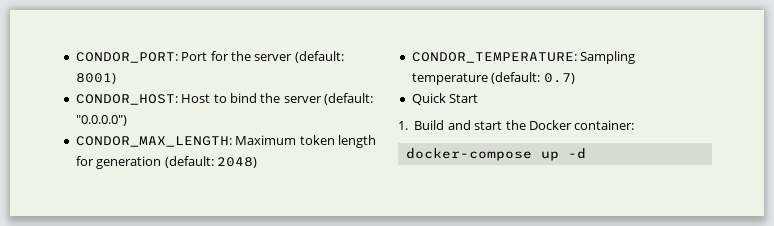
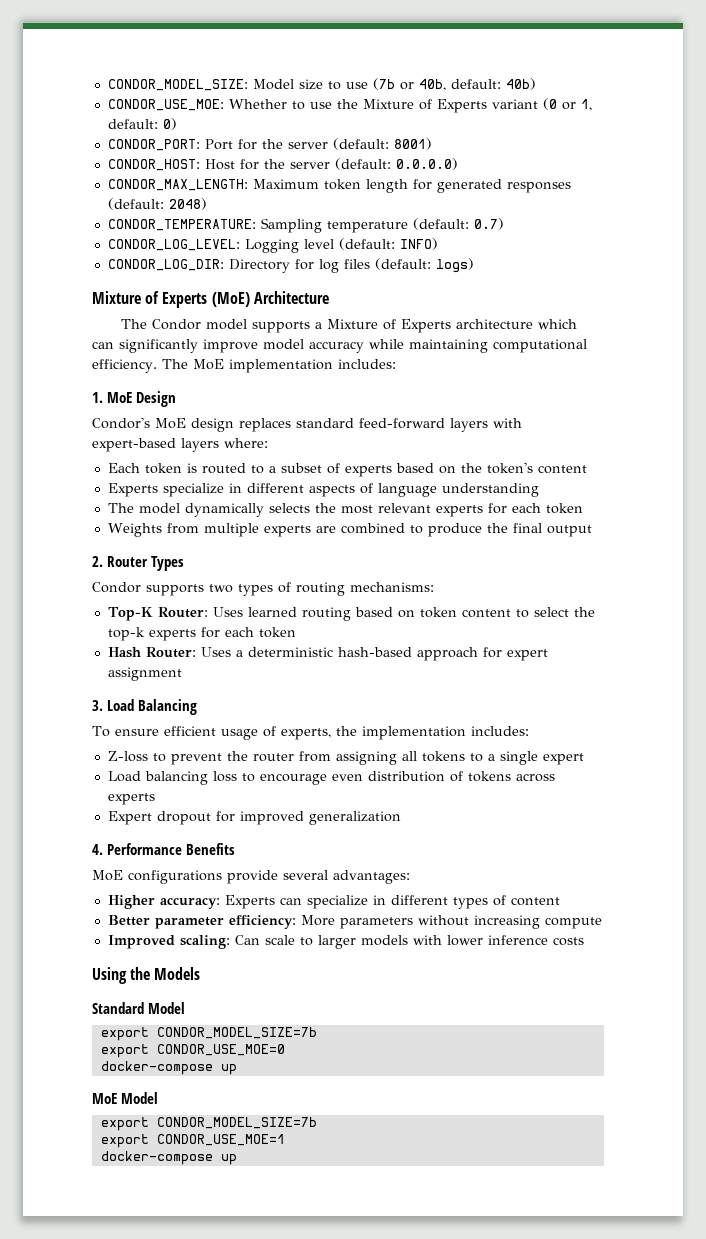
+ CONDOR_MODEL_SIZE: Model size to use (7b or 40b, default: 40b)
+ CONDOR_USE_MOE: Whether to use the Mixture of Experts variant (0 or 1, default: 0)
- CONDOR_HOST: Host to bind the server (default: "0.0.0.0")
+ CONDOR_HOST: Host for the server (default: 0.0.0.0)
- CONDOR_MAX_LENGTH: Maximum token length for generation (default: 2048)
+ CONDOR_MAX_LENGTH: Maximum token length for generated responses (default: 2048)
- Quick Start
- 1. Build and start the Docker container:
- docker-compose up -d
+ CONDOR_LOG_LEVEL: Logging level (default: INFO)
+ CONDOR_LOG_DIR: Directory for log files (default: logs)
+ Mixture of Experts (MoE) Architecture
+ The Condor model supports a Mixture of Experts architecture which can significantly improve model accuracy while maintaining computational efficiency. The MoE implementation includes:
+ 1. MoE Design
+ Condor's MoE design replaces standard feed-forward layers with expert-based layers where:
+ Each token is routed to a subset of experts based on the token's content
+ Experts specialize in different aspects of language understanding
+ The model dynamically selects the most relevant experts for each token
+ Weights from multiple experts are combined to produce the final output
+ 2. Router Types
+ Condor supports two types of routing mechanisms:
+ Top-K Router: Uses learned routing based on token content to select the top-k experts for each token
+ Hash Router: Uses a deterministic hash-based approach for expert assignment
+ 3. Load Balancing
+ To ensure efficient usage of experts, the implementation includes:
+ Z-loss to prevent the router from assigning all tokens to a single expert
+ Load balancing loss to encourage even distribution of tokens across experts
+ Expert dropout for improved generalization
+ 4. Performance Benefits
+ MoE configurations provide several advantages:
+ Higher accuracy: Experts can specialize in different types of content
+ Better parameter efficiency: More parameters without increasing compute
+ Improved scaling: Can scale to larger models with lower inference costs
+ Using the Models
+ Standard Model
+ export CONDOR_MODEL_SIZE=7b
+ export CONDOR_USE_MOE=0
+ docker-compose up
+ MoE Model
+ export CONDOR_MODEL_SIZE=7b
+ export CONDOR_USE_MOE=1
+ docker-compose up

